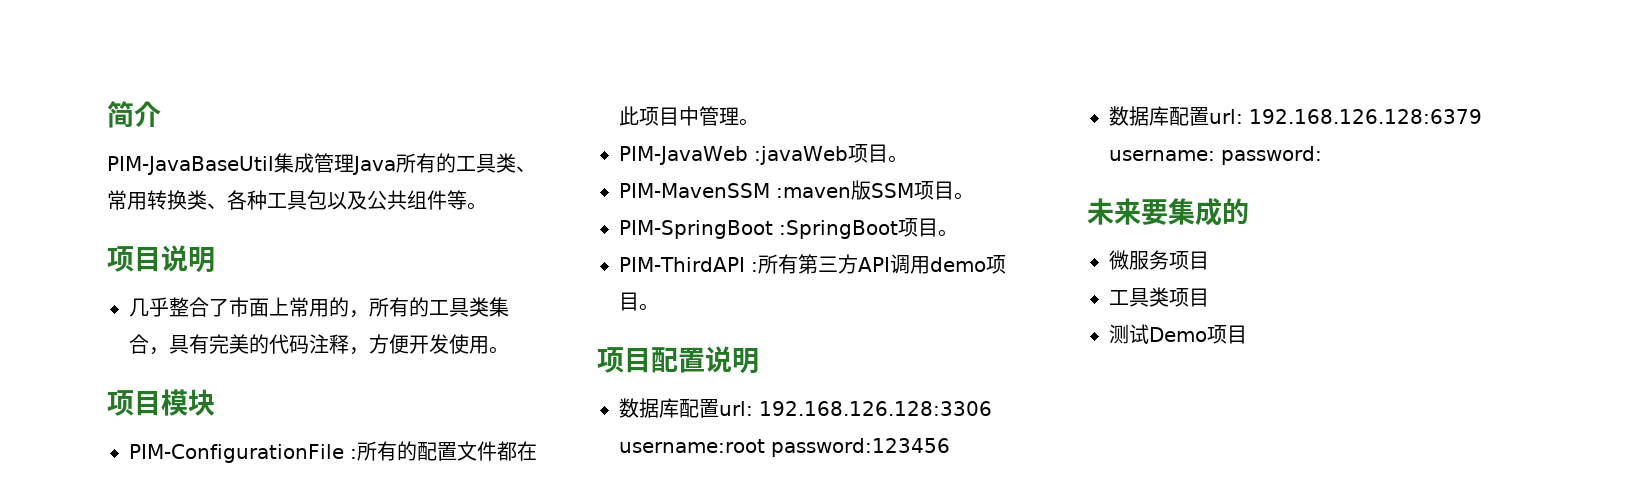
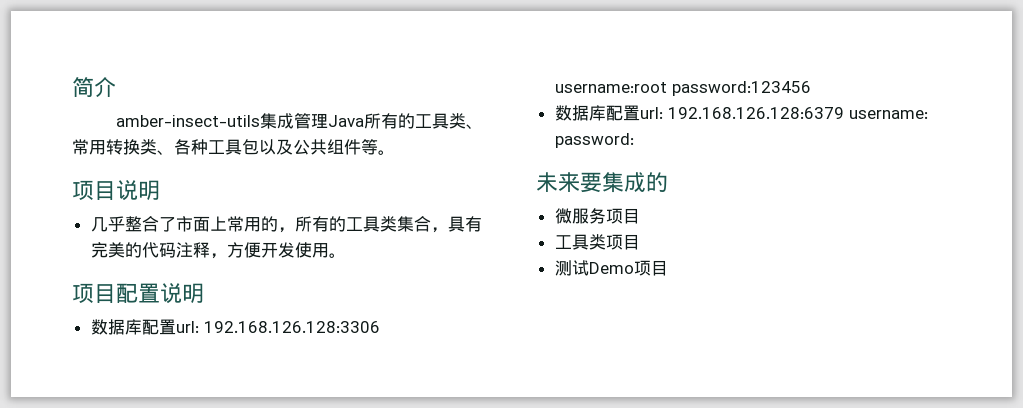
- PIM-JavaBaseUtil集成管理Java所有的工具类、常用转换类、各种工具包以及公共组件等。
+ amber-insect-utils集成管理Java所有的工具类、常用转换类、各种工具包以及公共组件等。
- 项目模块
- PIM-ConfigurationFile :所有的配置文件都在此项目中管理。
- PIM-JavaWeb :javaWeb项目。
- PIM-MavenSSM :maven版SSM项目。
- PIM-SpringBoot :SpringBoot项目。
- PIM-ThirdAPI :所有第三方API调用demo项目。

